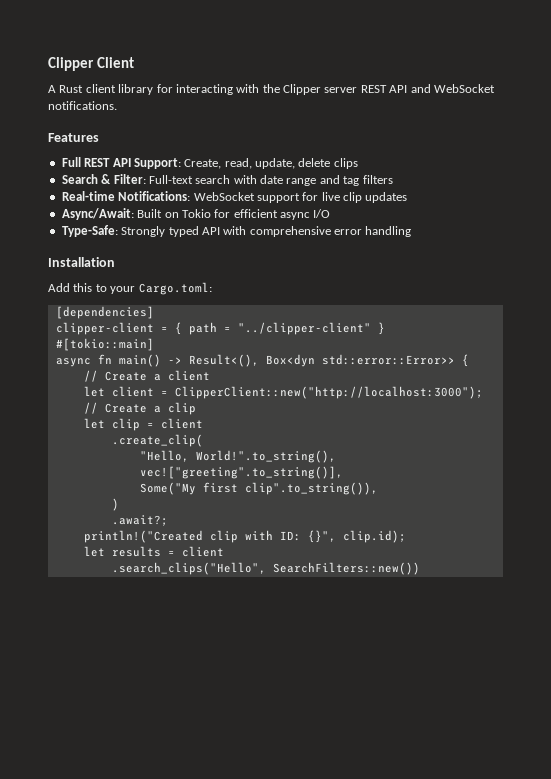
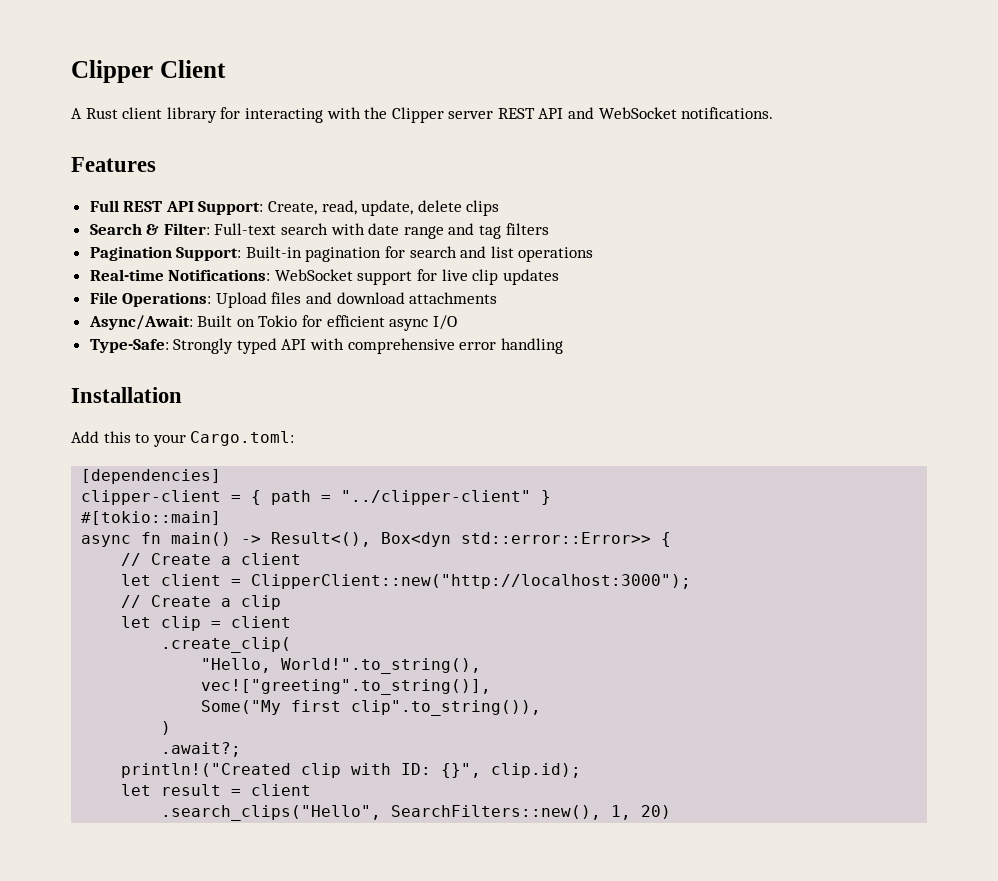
+ Pagination Support: Built-in pagination for search and list operations
+ File Operations: Upload files and download attachments
- let results = client
+ let result = client
- .search_clips("Hello", SearchFilters::new())
+ .search_clips("Hello", SearchFilters::new(), 1, 20)

